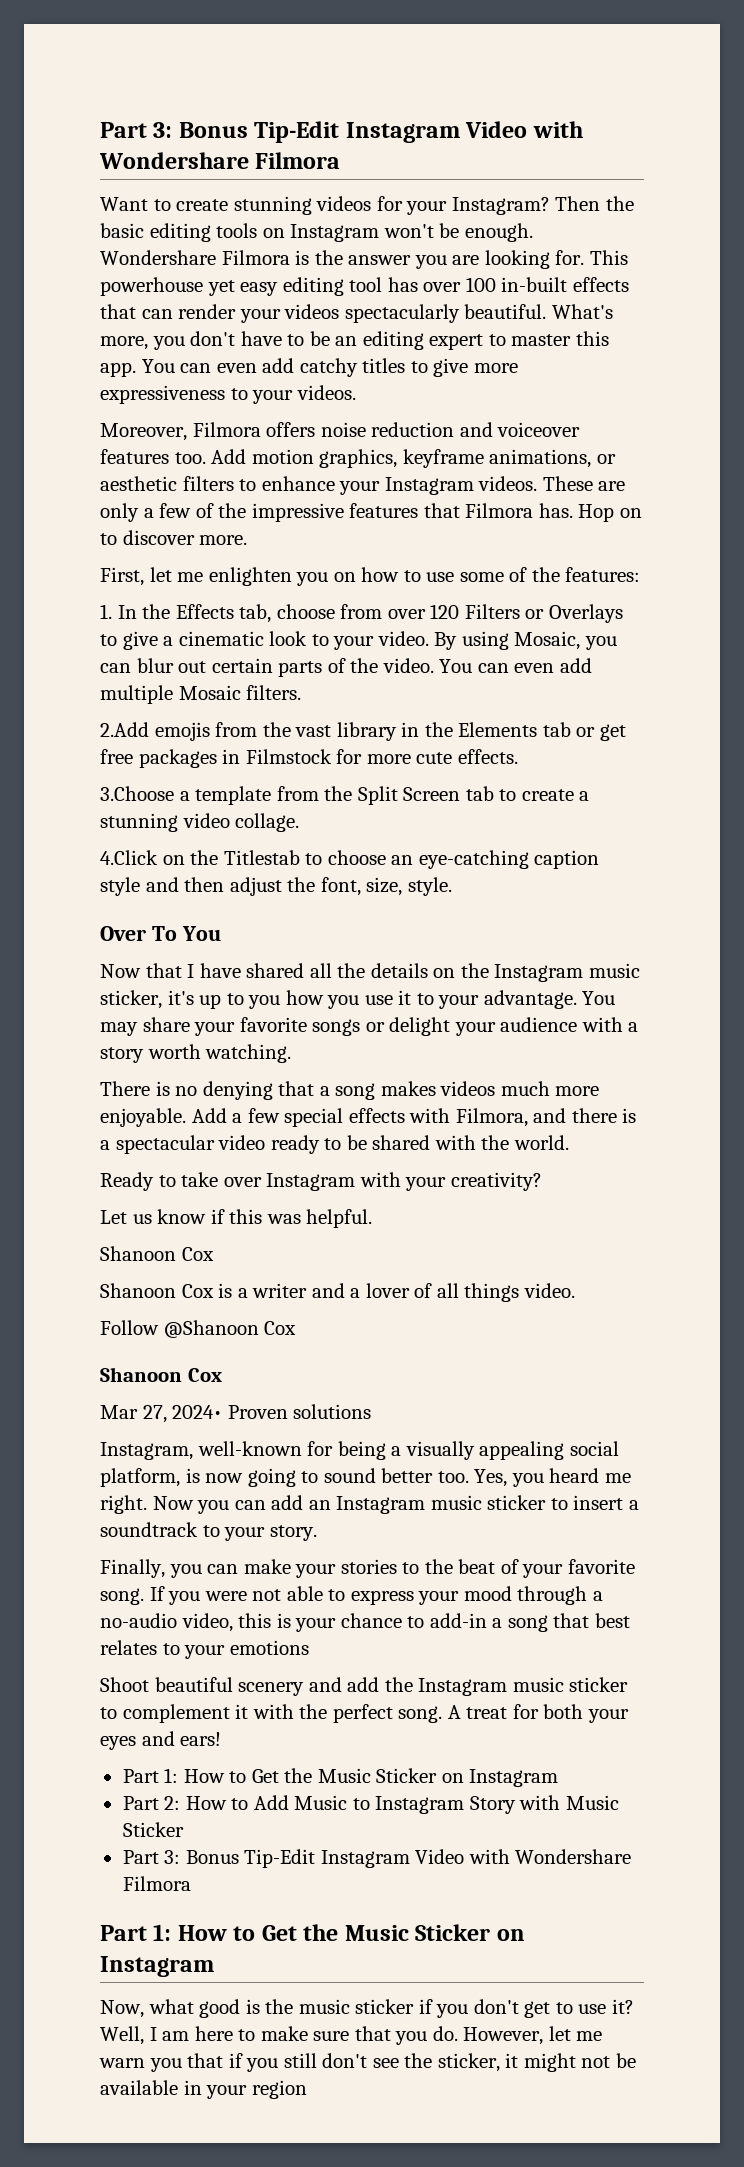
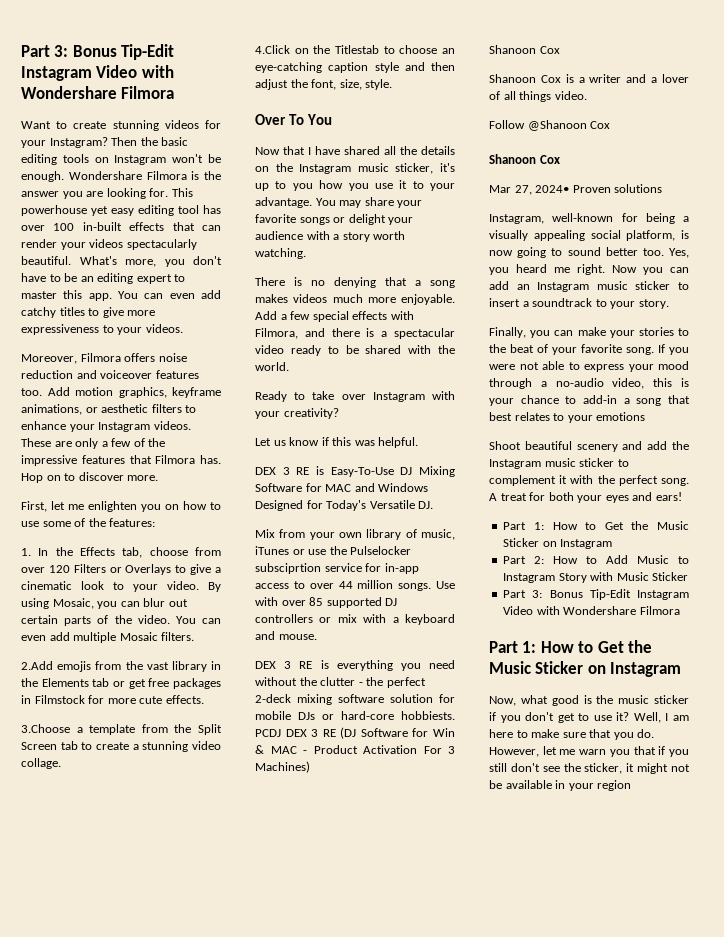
+ DEX 3 RE is Easy-To-Use DJ Mixing Software for MAC and Windows Designed for Today's Versatile DJ.
+ Mix from your own library of music, iTunes or use the Pulselocker subsciprtion service for in-app access to over 44 million songs. Use with over 85 supported DJ controllers or mix with a keyboard and mouse.
+ DEX 3 RE is everything you need without the clutter - the perfect 2-deck mixing software solution for mobile DJs or hard-core hobbiests. PCDJ DEX 3 RE (DJ Software for Win & MAC - Product Activation For 3 Machines)

